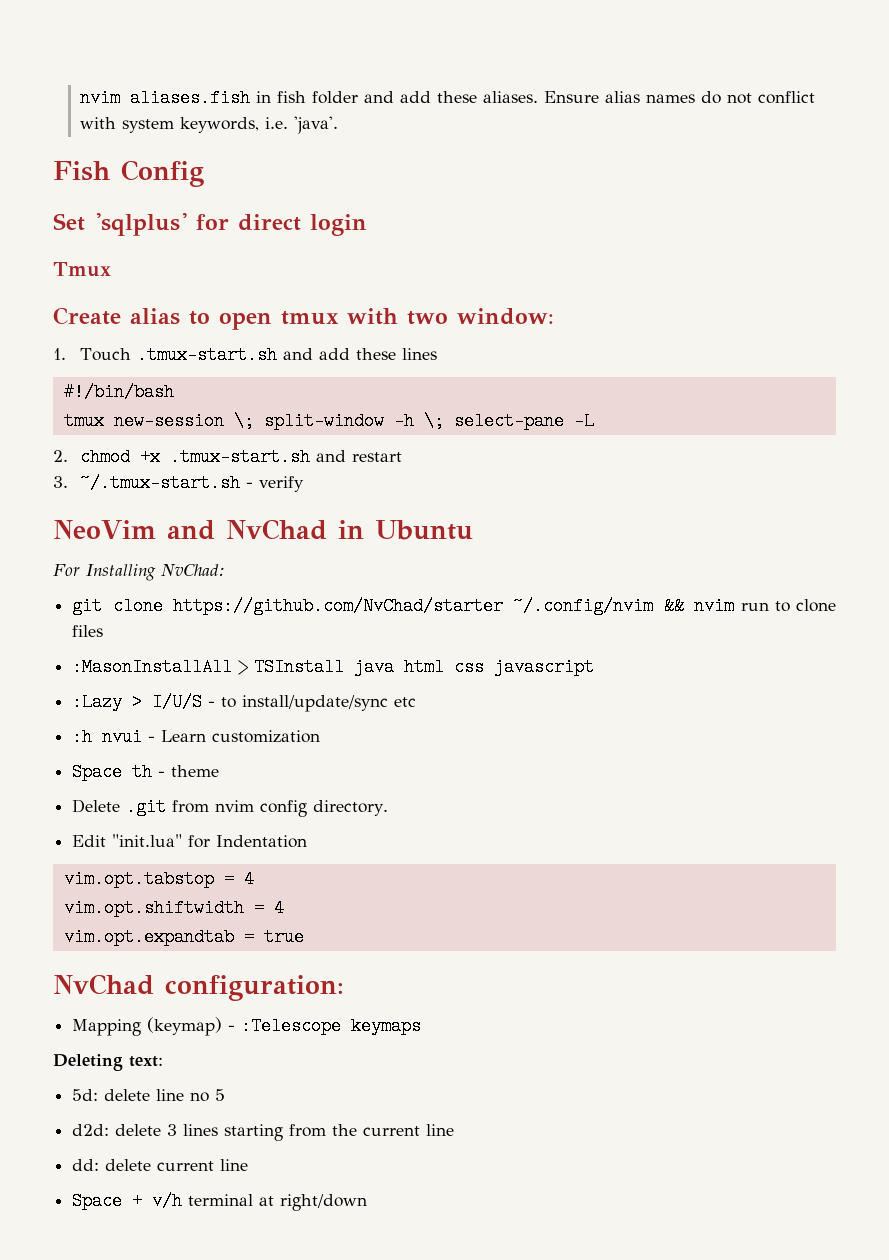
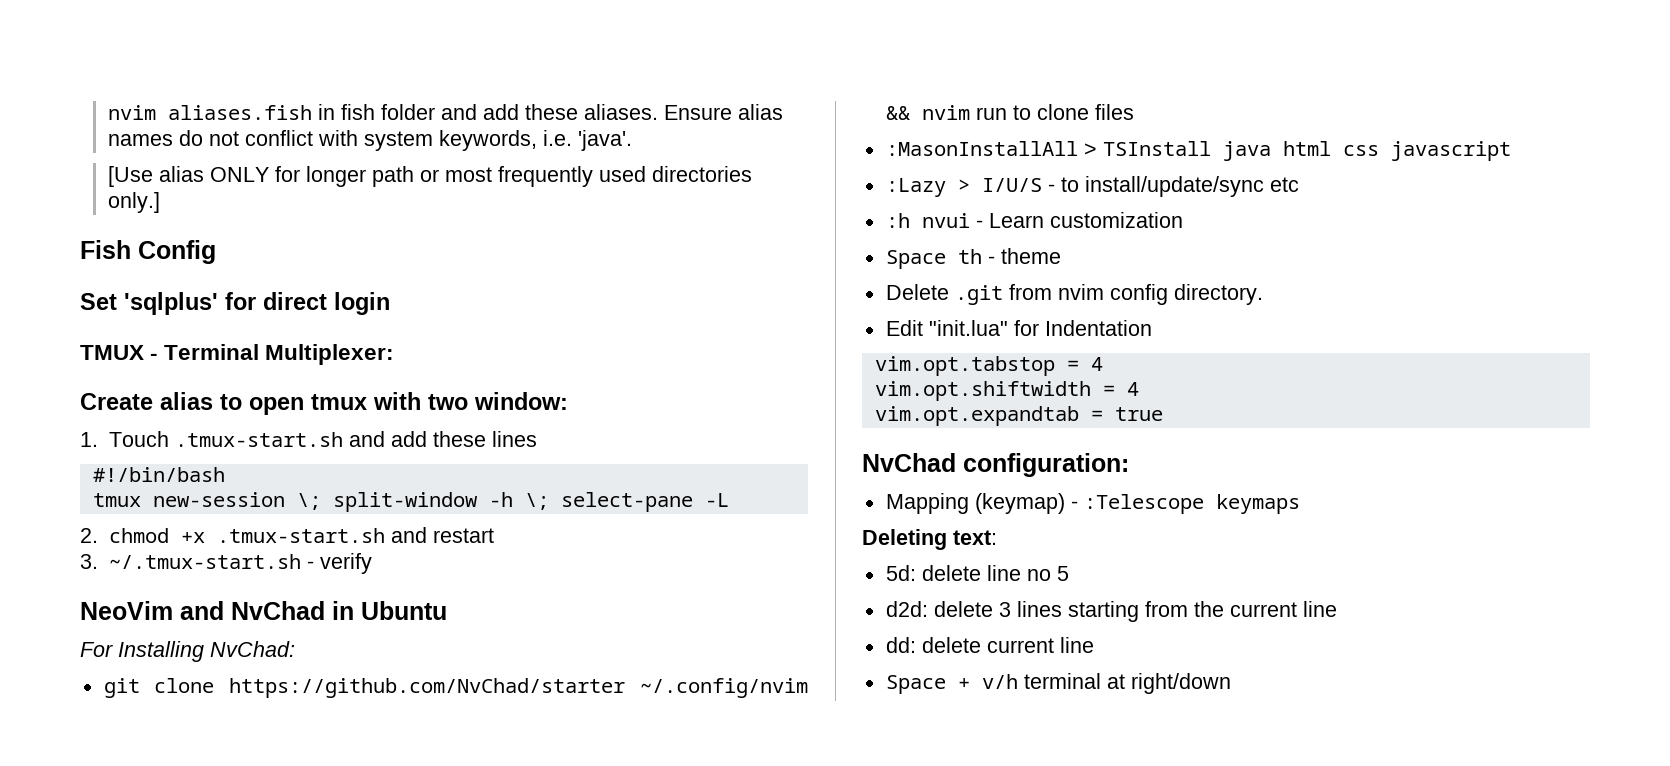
+ [Use alias ONLY for longer path or most frequently used directories only.]
- Tmux
+ TMUX - Terminal Multiplexer:

